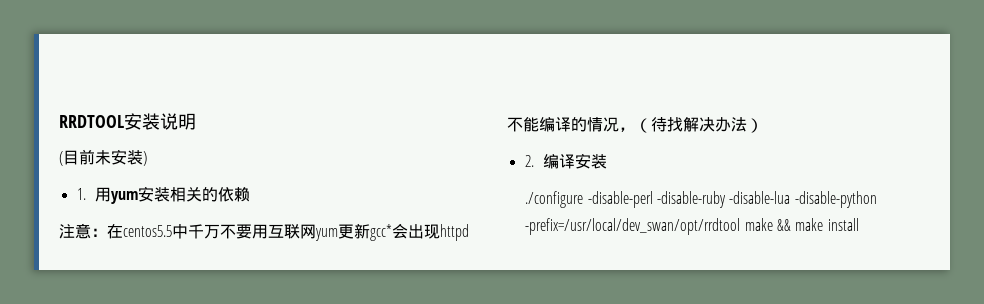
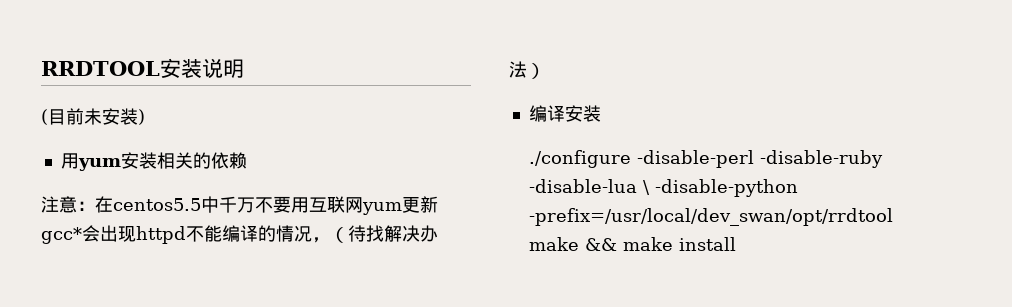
- 1.用yum安装相关的依赖
+ 用yum安装相关的依赖
- 2.编译安装
+ 编译安装
- ./configure -disable-perl -disable-ruby -disable-lua -disable-python -prefix=/usr/local/dev_swan/opt/rrdtool make && make install
+ ./configure -disable-perl -disable-ruby -disable-lua \ -disable-python -prefix=/usr/local/dev_swan/opt/rrdtool make && make install

